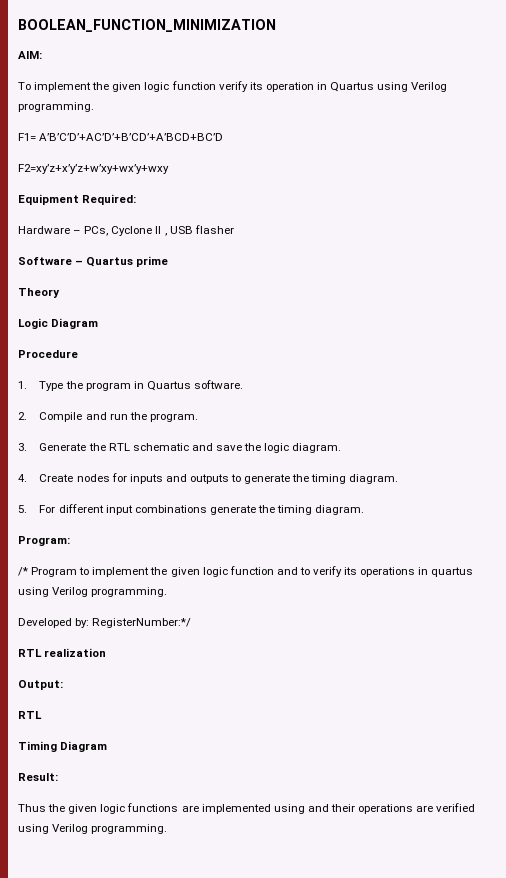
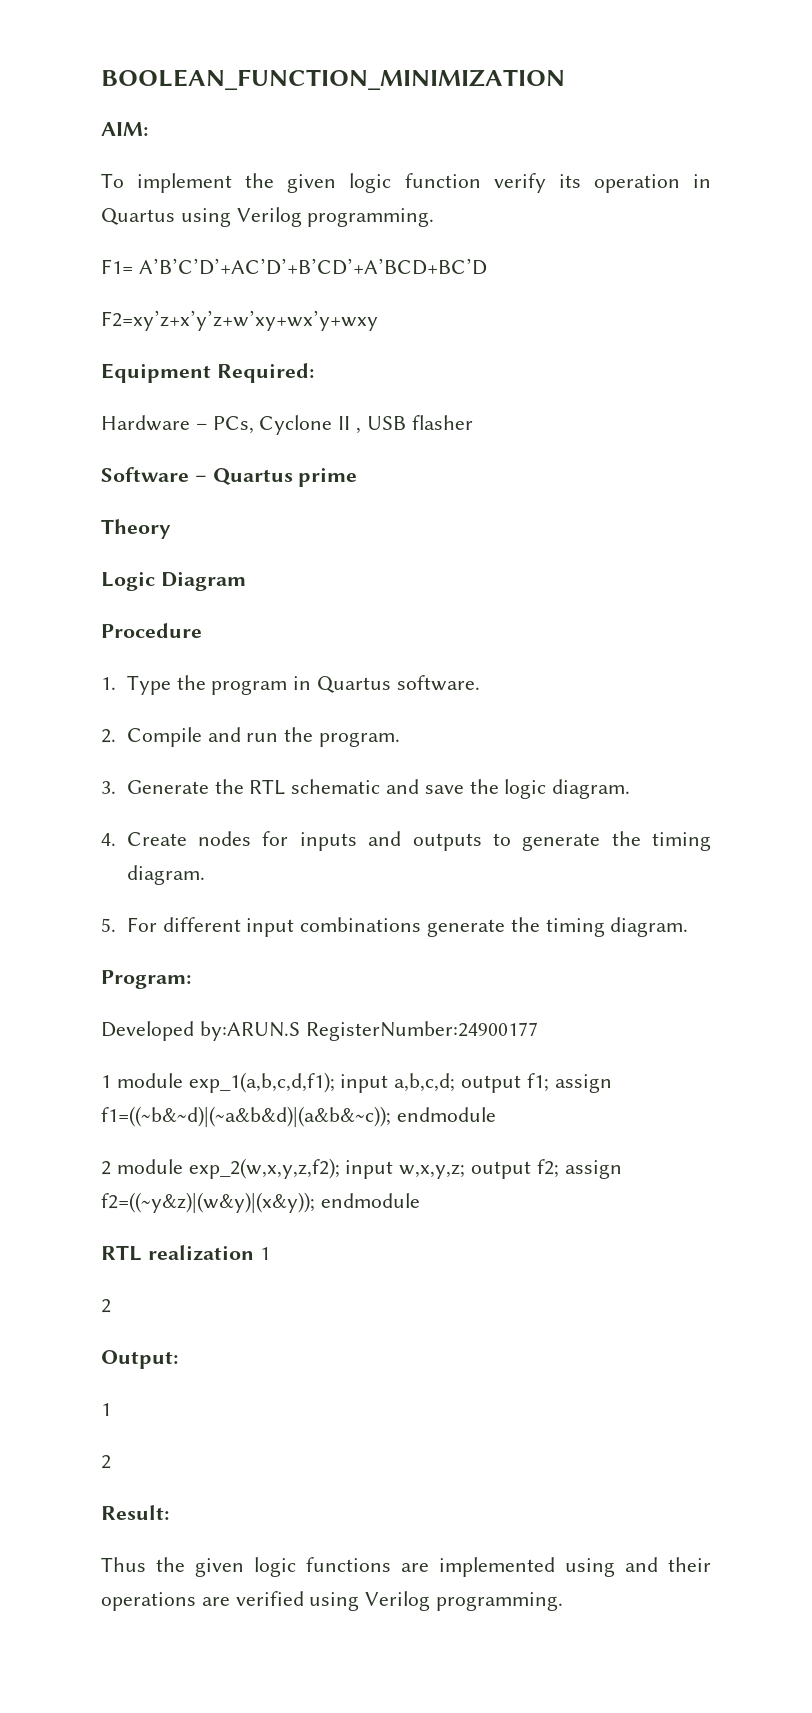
- /* Program to implement the given logic function and to verify its operations in quartus using Verilog programming.
- Developed by: RegisterNumber:*/
+ Developed by:ARUN.S RegisterNumber:24900177
+ 1 module exp_1(a,b,c,d,f1); input a,b,c,d; output f1; assign f1=((~b&~d)|(~a&b&d)|(a&b&~c)); endmodule
+ 2 module exp_2(w,x,y,z,f2); input w,x,y,z; output f2; assign f2=((~y&z)|(w&y)|(x&y)); endmodule
- RTL realization
+ RTL realization 1
+ 2
  Output:
- RTL
- Timing Diagram
+ 1
+ 2

